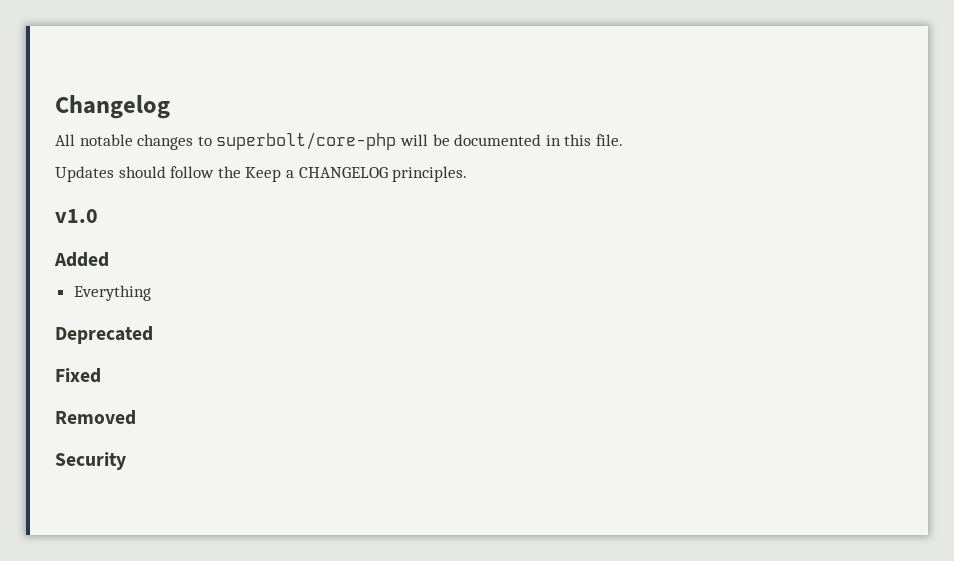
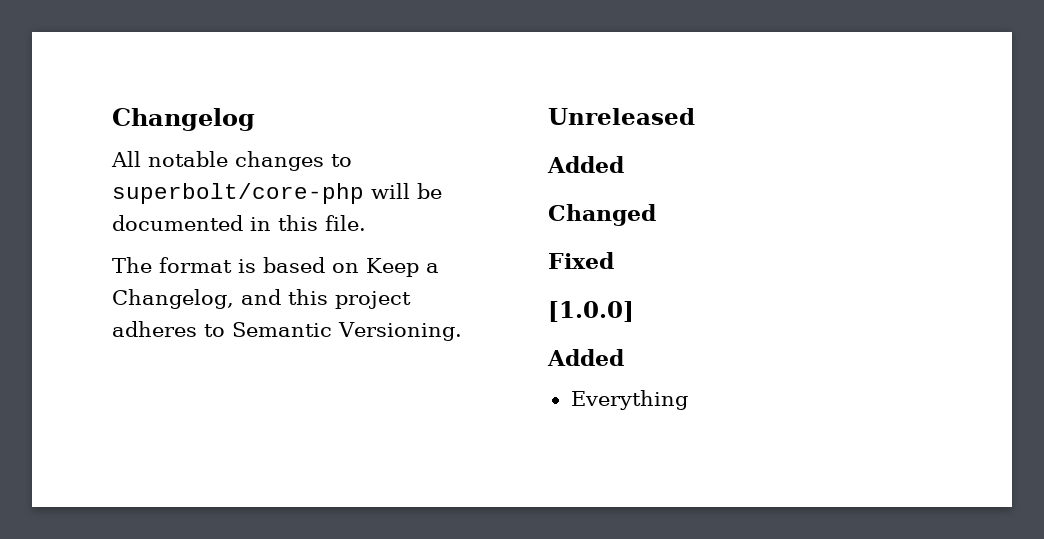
- Updates should follow the Keep a CHANGELOG principles.
- v1.0
+ The format is based on Keep a Changelog, and this project adheres to Semantic Versioning.
+ Unreleased
+ Added
+ Changed
+ Fixed
+ [1.0.0]
  Added
  Everything
- Deprecated
- Fixed
- Removed
- Security

